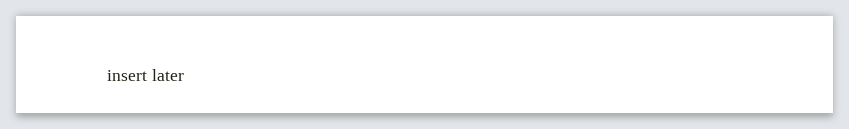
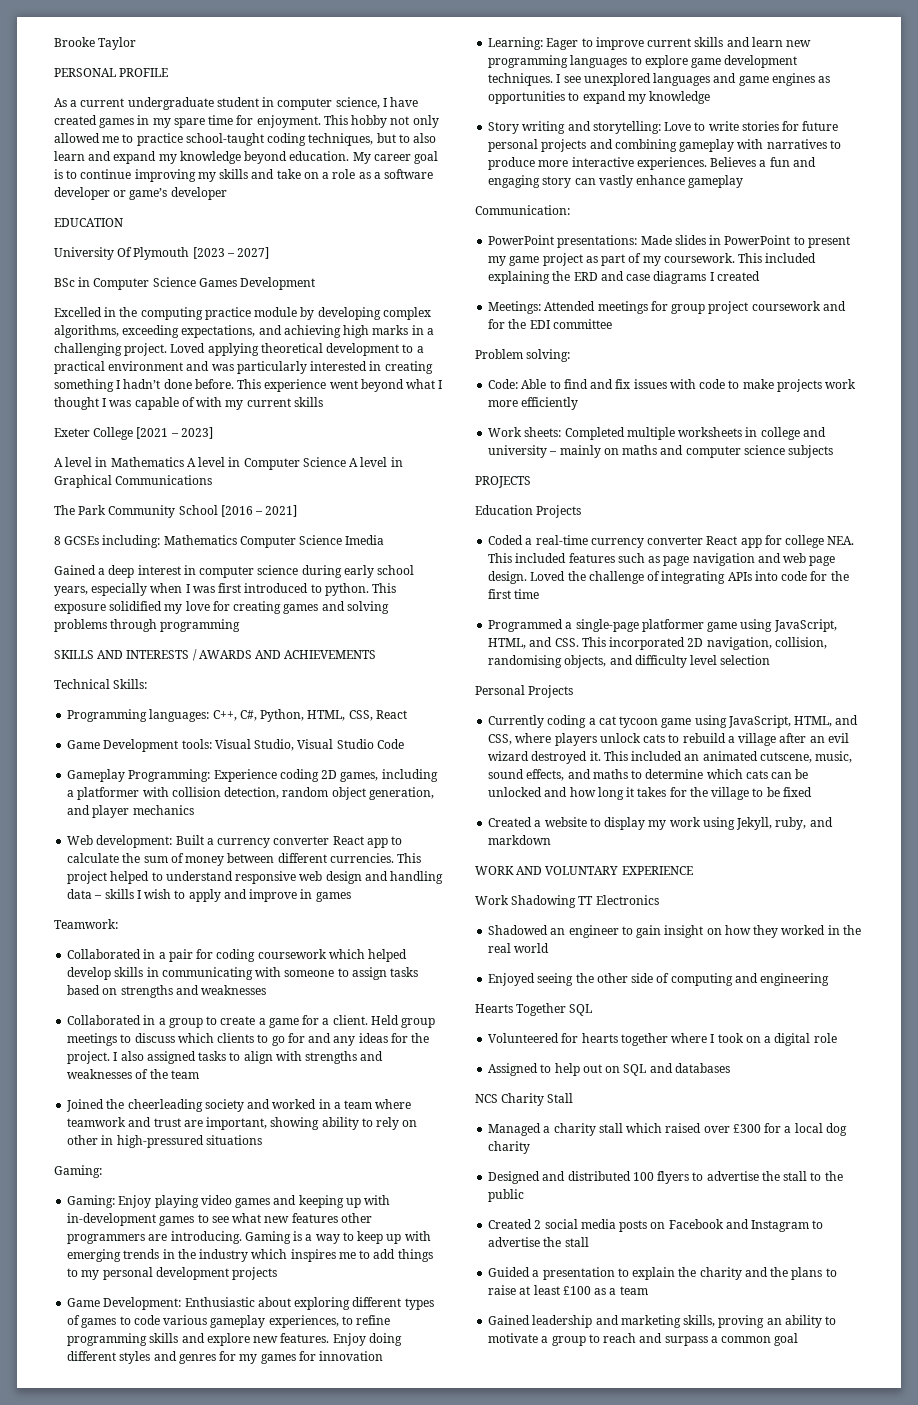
- insert later
+ Brooke Taylor
+ PERSONAL PROFILE
+ As a current undergraduate student in computer science, I have created games in my spare time for enjoyment. This hobby not only allowed me to practice school-taught coding techniques, but to also learn and expand my knowledge beyond education. My career goal is to continue improving my skills and take on a role as a software developer or game’s developer
+ EDUCATION
+ University Of Plymouth [2023 – 2027]
+ BSc in Computer Science Games Development
+ Excelled in the computing practice module by developing complex algorithms, exceeding expectations, and achieving high marks in a challenging project. Loved applying theoretical development to a practical environment and was particularly interested in creating something I hadn’t done before. This experience went beyond what I thought I was capable of with my current skills
+ Exeter College [2021 – 2023]
+ A level in Mathematics A level in Computer Science A level in Graphical Communications
+ The Park Community School [2016 – 2021]
+ 8 GCSEs including: Mathematics Computer Science Imedia
+ Gained a deep interest in computer science during early school years, especially when I was first introduced to python. This exposure solidified my love for creating games and solving problems through programming
+ SKILLS AND INTERESTS / AWARDS AND ACHIEVEMENTS
+ Technical Skills:
+ Programming languages: C++, C#, Python, HTML, CSS, React
+ Game Development tools: Visual Studio, Visual Studio Code
+ Gameplay Programming: Experience coding 2D games, including a platformer with collision detection, random object generation, and player mechanics
+ Web development: Built a currency converter React app to calculate the sum of money between different currencies. This project helped to understand responsive web design and handling data – skills I wish to apply and improve in games
+ Teamwork:
+ Collaborated in a pair for coding coursework which helped develop skills in communicating with someone to assign tasks based on strengths and weaknesses
+ Collaborated in a group to create a game for a client. Held group meetings to discuss which clients to go for and any ideas for the project. I also assigned tasks to align with strengths and weaknesses of the team
+ Joined the cheerleading society and worked in a team where teamwork and trust are important, showing ability to rely on other in high-pressured situations
+ Gaming:
+ Gaming: Enjoy playing video games and keeping up with in-development games to see what new features other programmers are introducing. Gaming is a way to keep up with emerging trends in the industry which inspires me to add things to my personal development projects
+ Game Development: Enthusiastic about exploring different types of games to code various gameplay experiences, to refine programming skills and explore new features. Enjoy doing different styles and genres for my games for innovation
+ Learning: Eager to improve current skills and learn new programming languages to explore game development techniques. I see unexplored languages and game engines as opportunities to expand my knowledge
+ Story writing and storytelling: Love to write stories for future personal projects and combining gameplay with narratives to produce more interactive experiences. Believes a fun and engaging story can vastly enhance gameplay
+ Communication:
+ PowerPoint presentations: Made slides in PowerPoint to present my game project as part of my coursework. This included explaining the ERD and case diagrams I created
+ Meetings: Attended meetings for group project coursework and for the EDI committee
+ Problem solving:
+ Code: Able to find and fix issues with code to make projects work more efficiently
+ Work sheets: Completed multiple worksheets in college and university – mainly on maths and computer science subjects
+ PROJECTS
+ Education Projects
+ Coded a real-time currency converter React app for college NEA. This included features such as page navigation and web page design. Loved the challenge of integrating APIs into code for the first time
+ Programmed a single-page platformer game using JavaScript, HTML, and CSS. This incorporated 2D navigation, collision, randomising objects, and difficulty level selection
+ Personal Projects
+ Currently coding a cat tycoon game using JavaScript, HTML, and CSS, where players unlock cats to rebuild a village after an evil wizard destroyed it. This included an animated cutscene, music, sound effects, and maths to determine which cats can be unlocked and how long it takes for the village to be fixed
+ Created a website to display my work using Jekyll, ruby, and markdown
+ WORK AND VOLUNTARY EXPERIENCE
+ Work Shadowing TT Electronics
+ Shadowed an engineer to gain insight on how they worked in the real world
+ Enjoyed seeing the other side of computing and engineering
+ Hearts Together SQL
+ Volunteered for hearts together where I took on a digital role
+ Assigned to help out on SQL and databases
+ NCS Charity Stall
+ Managed a charity stall which raised over £300 for a local dog charity
+ Designed and distributed 100 flyers to advertise the stall to the public
+ Created 2 social media posts on Facebook and Instagram to advertise the stall
+ Guided a presentation to explain the charity and the plans to raise at least £100 as a team
+ Gained leadership and marketing skills, proving an ability to motivate a group to reach and surpass a common goal

